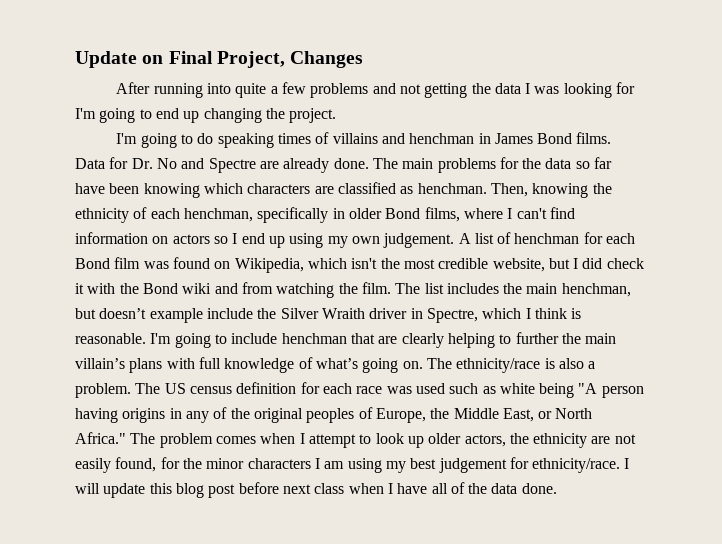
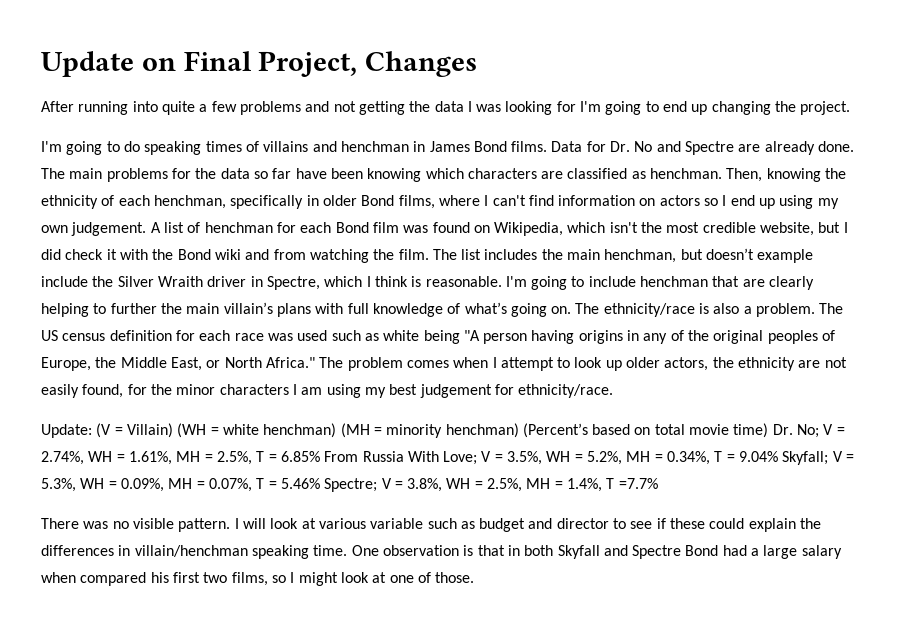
- The problem comes when I attempt to look up older actors, the ethnicity are not easily found, for the minor characters I am using my best judgement for ethnicity/race. I will update this blog post before next class when I have all of the data done.
+ The problem comes when I attempt to look up older actors, the ethnicity are not easily found, for the minor characters I am using my best judgement for ethnicity/race.
+ Update: (V = Villain) (WH = white henchman) (MH = minority henchman) (Percent’s based on total movie time) Dr. No; V = 2.74%, WH = 1.61%, MH = 2.5%, T = 6.85% From Russia With Love; V = 3.5%, WH = 5.2%, MH = 0.34%, T = 9.04% Skyfall; V = 5.3%, WH = 0.09%, MH = 0.07%, T = 5.46% Spectre; V = 3.8%, WH = 2.5%, MH = 1.4%, T =7.7%
+ There was no visible pattern. I will look at various variable such as budget and director to see if these could explain the differences in villain/henchman speaking time. One observation is that in both Skyfall and Spectre Bond had a large salary when compared his first two films, so I might look at one of those.

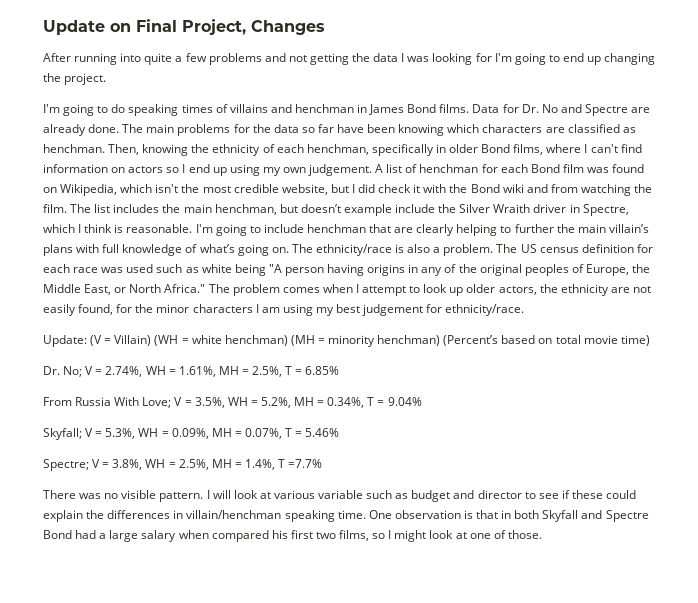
- (V = Villain) (WH = white henchman) (MH = minority henchman) (Percent’s based on total movie time) Dr. No;
+ (V = Villain) (WH = white henchman) (MH = minority henchman) (Percent’s based on total movie time)
+ Dr. No;
- V = 2.74%, WH = 1.61%, MH = 2.5%, T = 6.85% From Russia With Love;
+ V = 2.74%, WH = 1.61%, MH = 2.5%, T = 6.85%
+ From Russia With Love;
- V = 3.5%, WH = 5.2%, MH = 0.34%, T = 9.04% Skyfall;
+ V = 3.5%, WH = 5.2%, MH = 0.34%, T = 9.04%
+ Skyfall;
- V = 5.3%, WH = 0.09%, MH = 0.07%, T = 5.46% Spectre;
+ V = 5.3%, WH = 0.09%, MH = 0.07%, T = 5.46%
+ Spectre;

